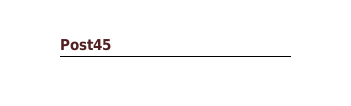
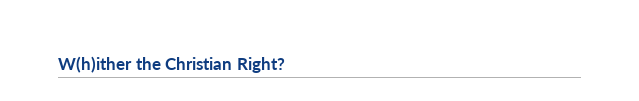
- Post45
+ W(h)ither the Christian Right?

